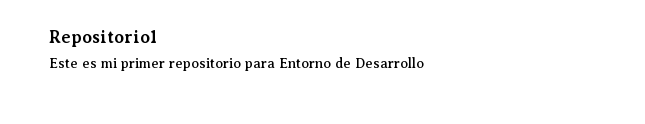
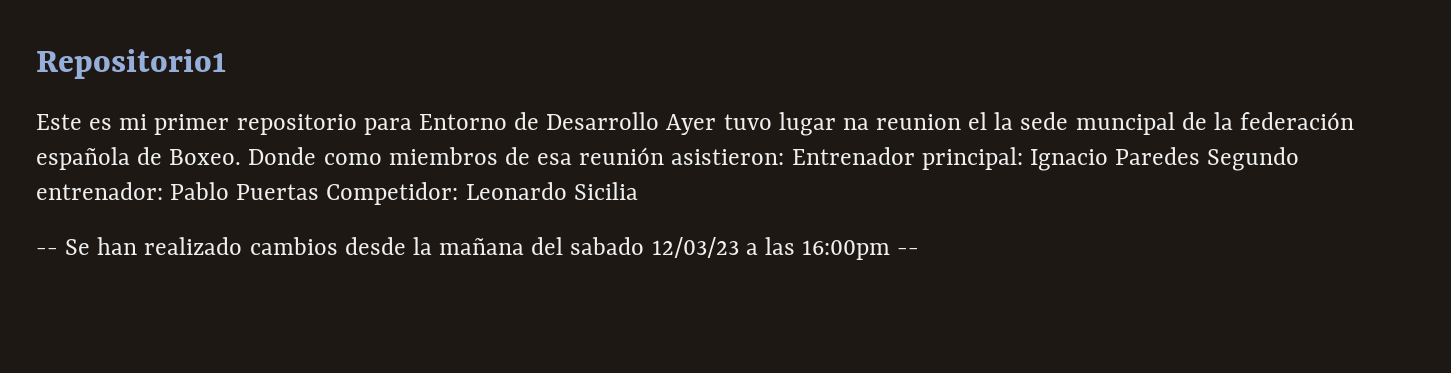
- Este es mi primer repositorio para Entorno de Desarrollo
+ Este es mi primer repositorio para Entorno de Desarrollo Ayer tuvo lugar na reunion el la sede muncipal de la federación española de Boxeo. Donde como miembros de esa reunión asistieron: Entrenador principal: Ignacio Paredes Segundo entrenador: Pablo Puertas Competidor: Leonardo Sicilia
+ -- Se han realizado cambios desde la mañana del sabado 12/03/23 a las 16:00pm --

